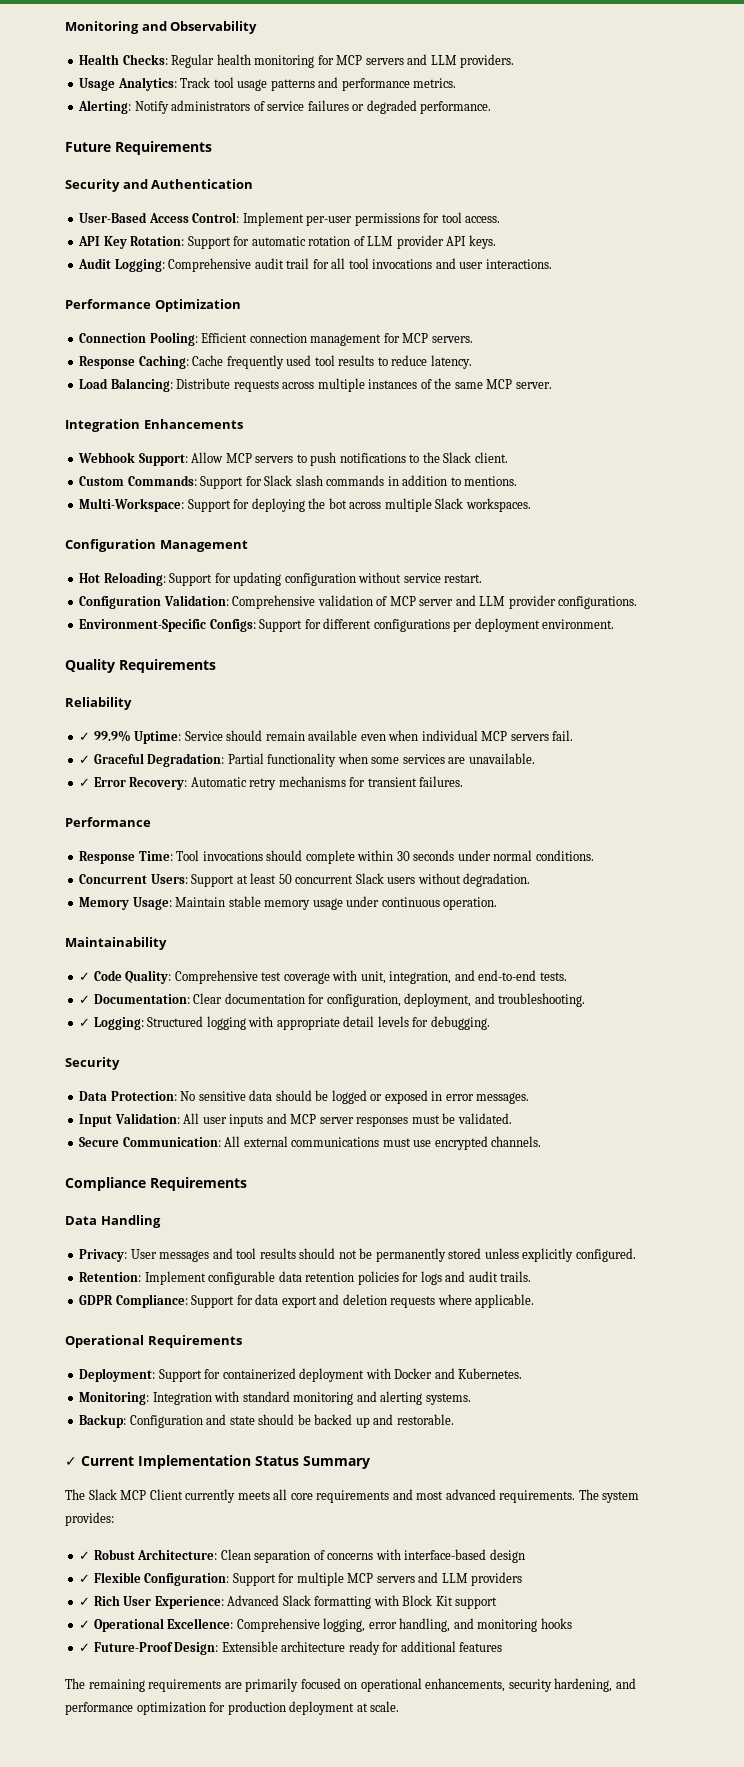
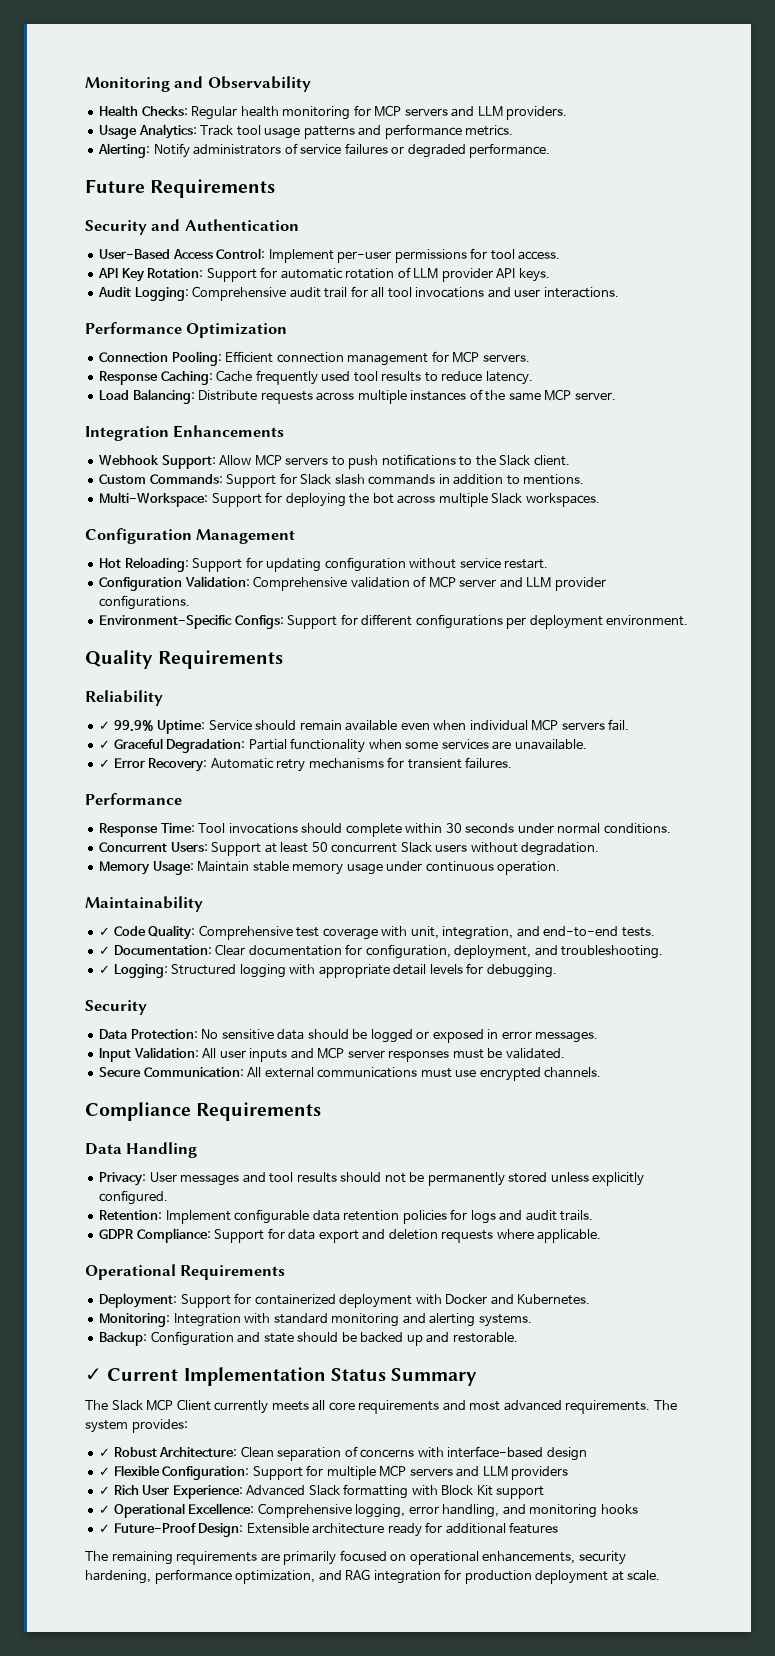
- The remaining requirements are primarily focused on operational enhancements, security hardening, and performance optimization for production deployment at scale.
+ The remaining requirements are primarily focused on operational enhancements, security hardening, performance optimization, and RAG integration for production deployment at scale.

